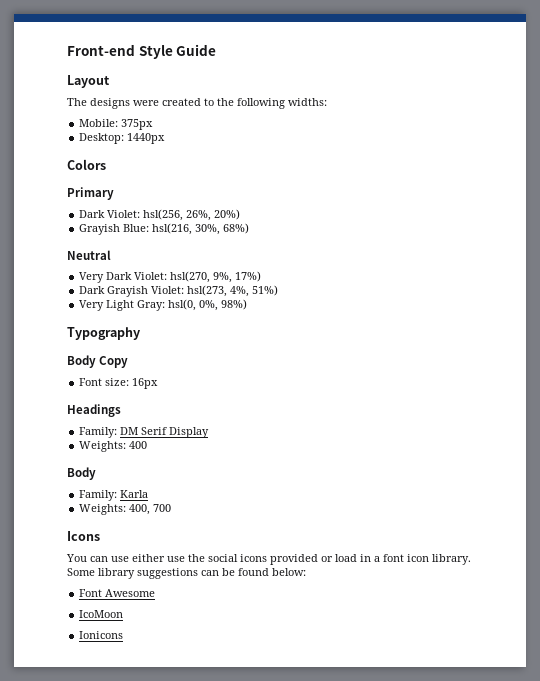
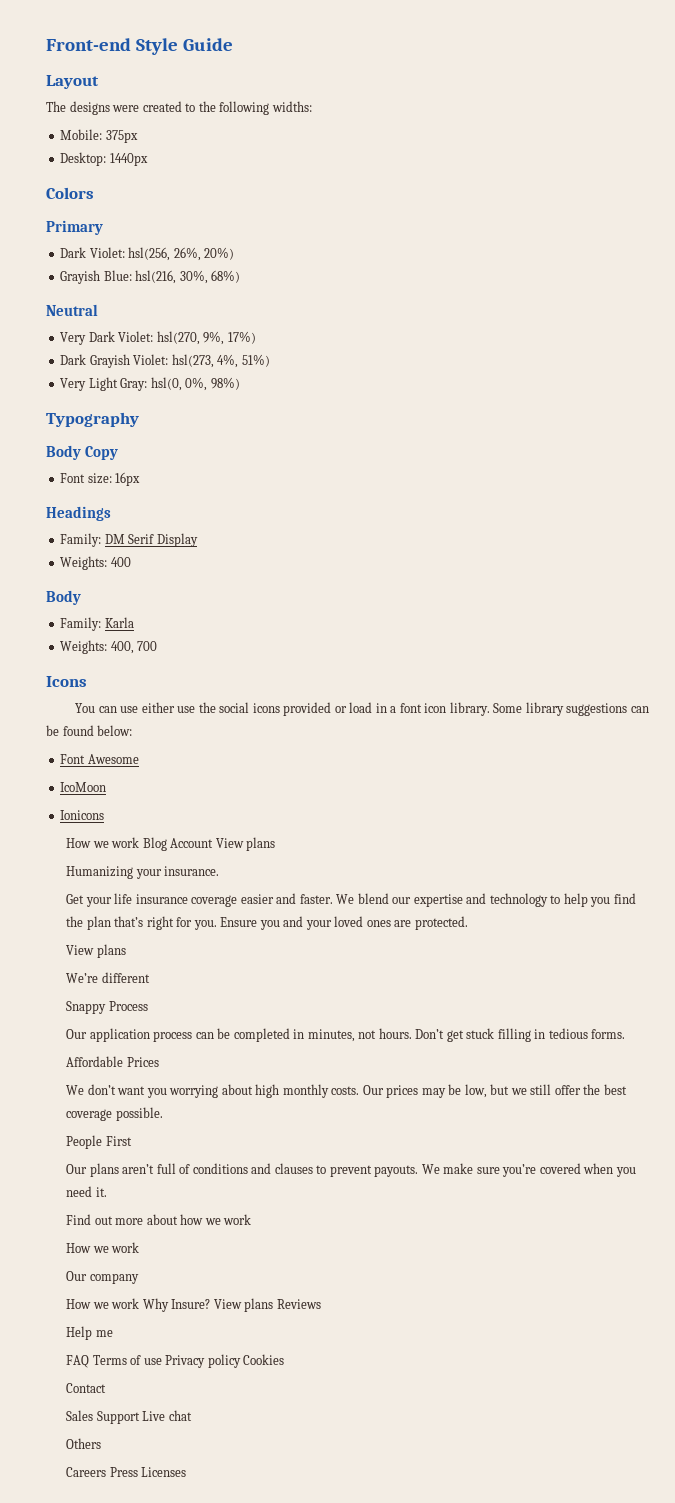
+ How we work Blog Account View plans
+ Humanizing your insurance.
+ Get your life insurance coverage easier and faster. We blend our expertise and technology to help you find the plan that’s right for you. Ensure you and your loved ones are protected.
+ View plans
+ We’re different
+ Snappy Process
+ Our application process can be completed in minutes, not hours. Don’t get stuck filling in tedious forms.
+ Affordable Prices
+ We don’t want you worrying about high monthly costs. Our prices may be low, but we still offer the best coverage possible.
+ People First
+ Our plans aren’t full of conditions and clauses to prevent payouts. We make sure you’re covered when you need it.
+ Find out more about how we work
+ How we work
+ Our company
+ How we work Why Insure? View plans Reviews
+ Help me
+ FAQ Terms of use Privacy policy Cookies
+ Contact
+ Sales Support Live chat
+ Others
+ Careers Press Licenses

